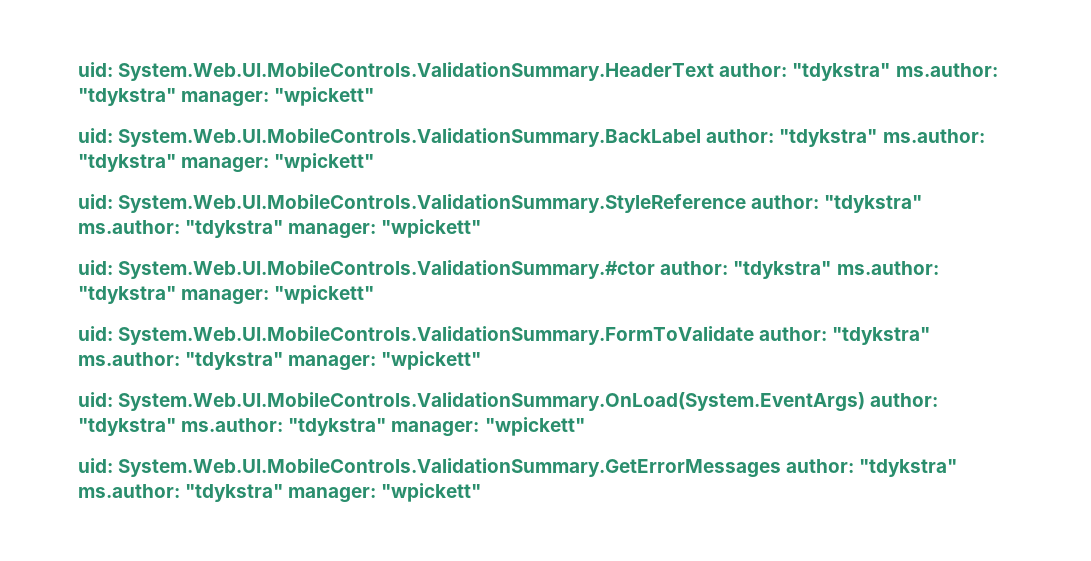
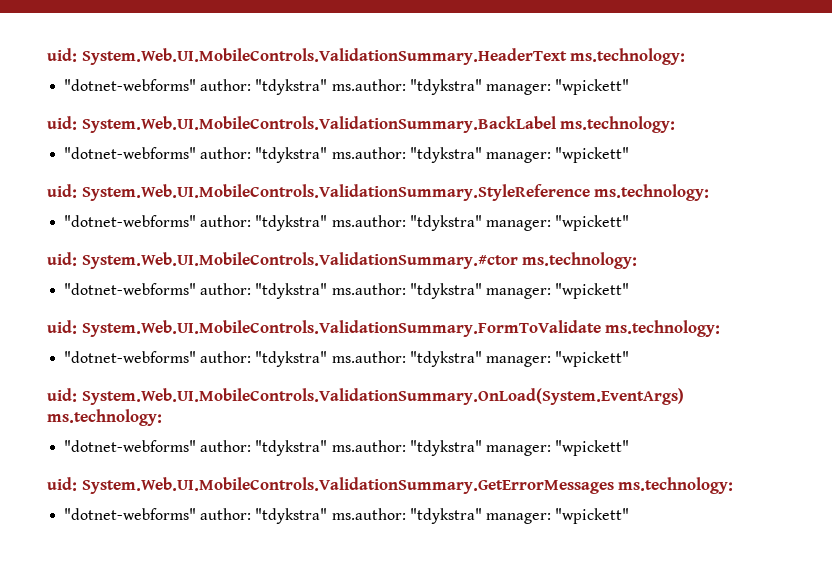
- uid: System.Web.UI.MobileControls.ValidationSummary.HeaderText author: "tdykstra" ms.author: "tdykstra" manager: "wpickett"
+ uid: System.Web.UI.MobileControls.ValidationSummary.HeaderText ms.technology:
+ "dotnet-webforms" author: "tdykstra" ms.author: "tdykstra" manager: "wpickett"
- uid: System.Web.UI.MobileControls.ValidationSummary.BackLabel author: "tdykstra" ms.author: "tdykstra" manager: "wpickett"
+ uid: System.Web.UI.MobileControls.ValidationSummary.BackLabel ms.technology:
+ "dotnet-webforms" author: "tdykstra" ms.author: "tdykstra" manager: "wpickett"
- uid: System.Web.UI.MobileControls.ValidationSummary.StyleReference author: "tdykstra" ms.author: "tdykstra" manager: "wpickett"
+ uid: System.Web.UI.MobileControls.ValidationSummary.StyleReference ms.technology:
+ "dotnet-webforms" author: "tdykstra" ms.author: "tdykstra" manager: "wpickett"
- uid: System.Web.UI.MobileControls.ValidationSummary.#ctor author: "tdykstra" ms.author: "tdykstra" manager: "wpickett"
+ uid: System.Web.UI.MobileControls.ValidationSummary.#ctor ms.technology:
+ "dotnet-webforms" author: "tdykstra" ms.author: "tdykstra" manager: "wpickett"
- uid: System.Web.UI.MobileControls.ValidationSummary.FormToValidate author: "tdykstra" ms.author: "tdykstra" manager: "wpickett"
+ uid: System.Web.UI.MobileControls.ValidationSummary.FormToValidate ms.technology:
+ "dotnet-webforms" author: "tdykstra" ms.author: "tdykstra" manager: "wpickett"
- uid: System.Web.UI.MobileControls.ValidationSummary.OnLoad(System.EventArgs) author: "tdykstra" ms.author: "tdykstra" manager: "wpickett"
+ uid: System.Web.UI.MobileControls.ValidationSummary.OnLoad(System.EventArgs) ms.technology:
+ "dotnet-webforms" author: "tdykstra" ms.author: "tdykstra" manager: "wpickett"
- uid: System.Web.UI.MobileControls.ValidationSummary.GetErrorMessages author: "tdykstra" ms.author: "tdykstra" manager: "wpickett"
+ uid: System.Web.UI.MobileControls.ValidationSummary.GetErrorMessages ms.technology:
+ "dotnet-webforms" author: "tdykstra" ms.author: "tdykstra" manager: "wpickett"

